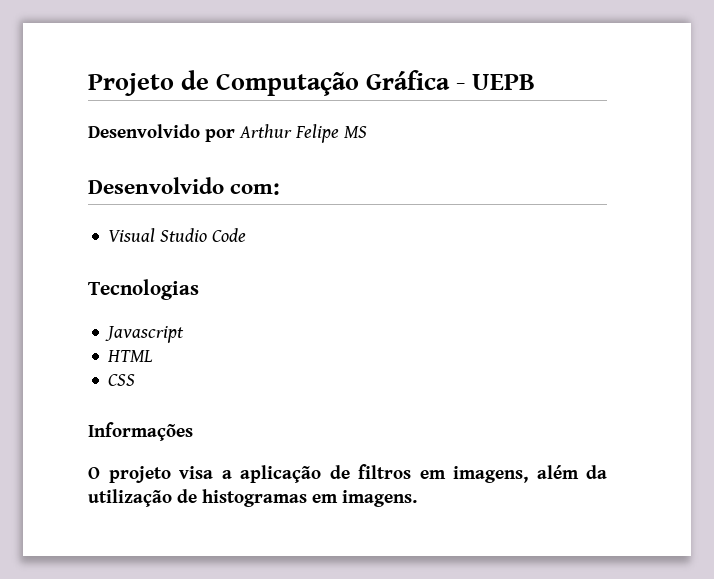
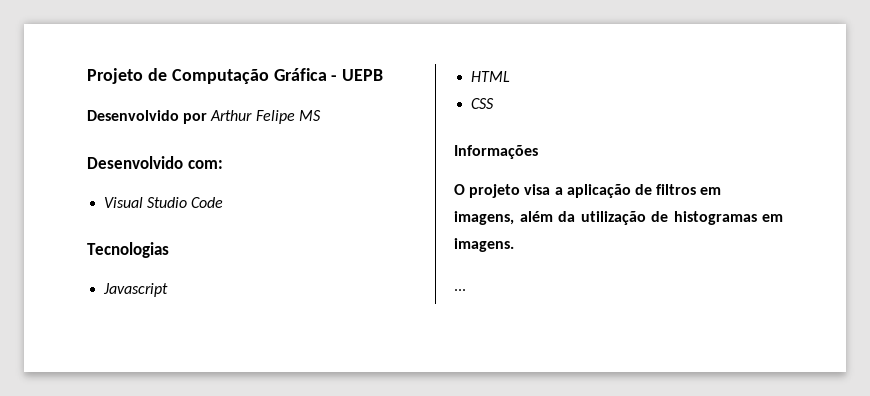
+ ...

